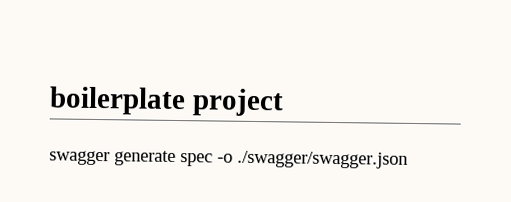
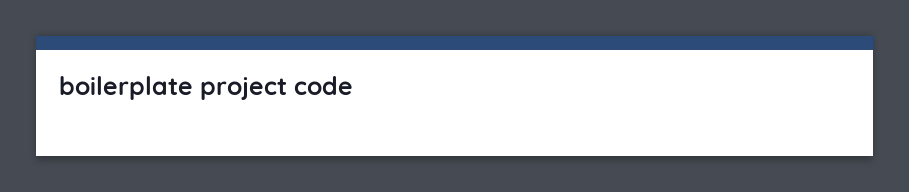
- boilerplate project
- swagger generate spec -o ./swagger/swagger.json
+ boilerplate project code

